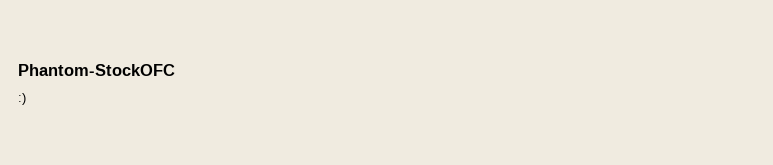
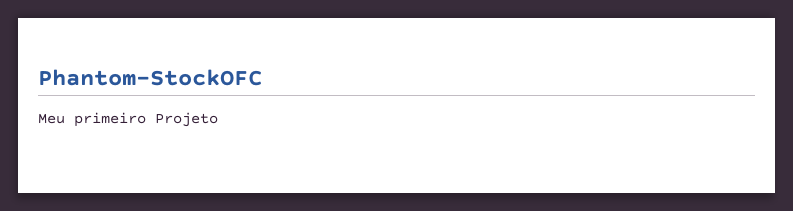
- :)
+ Meu primeiro Projeto

